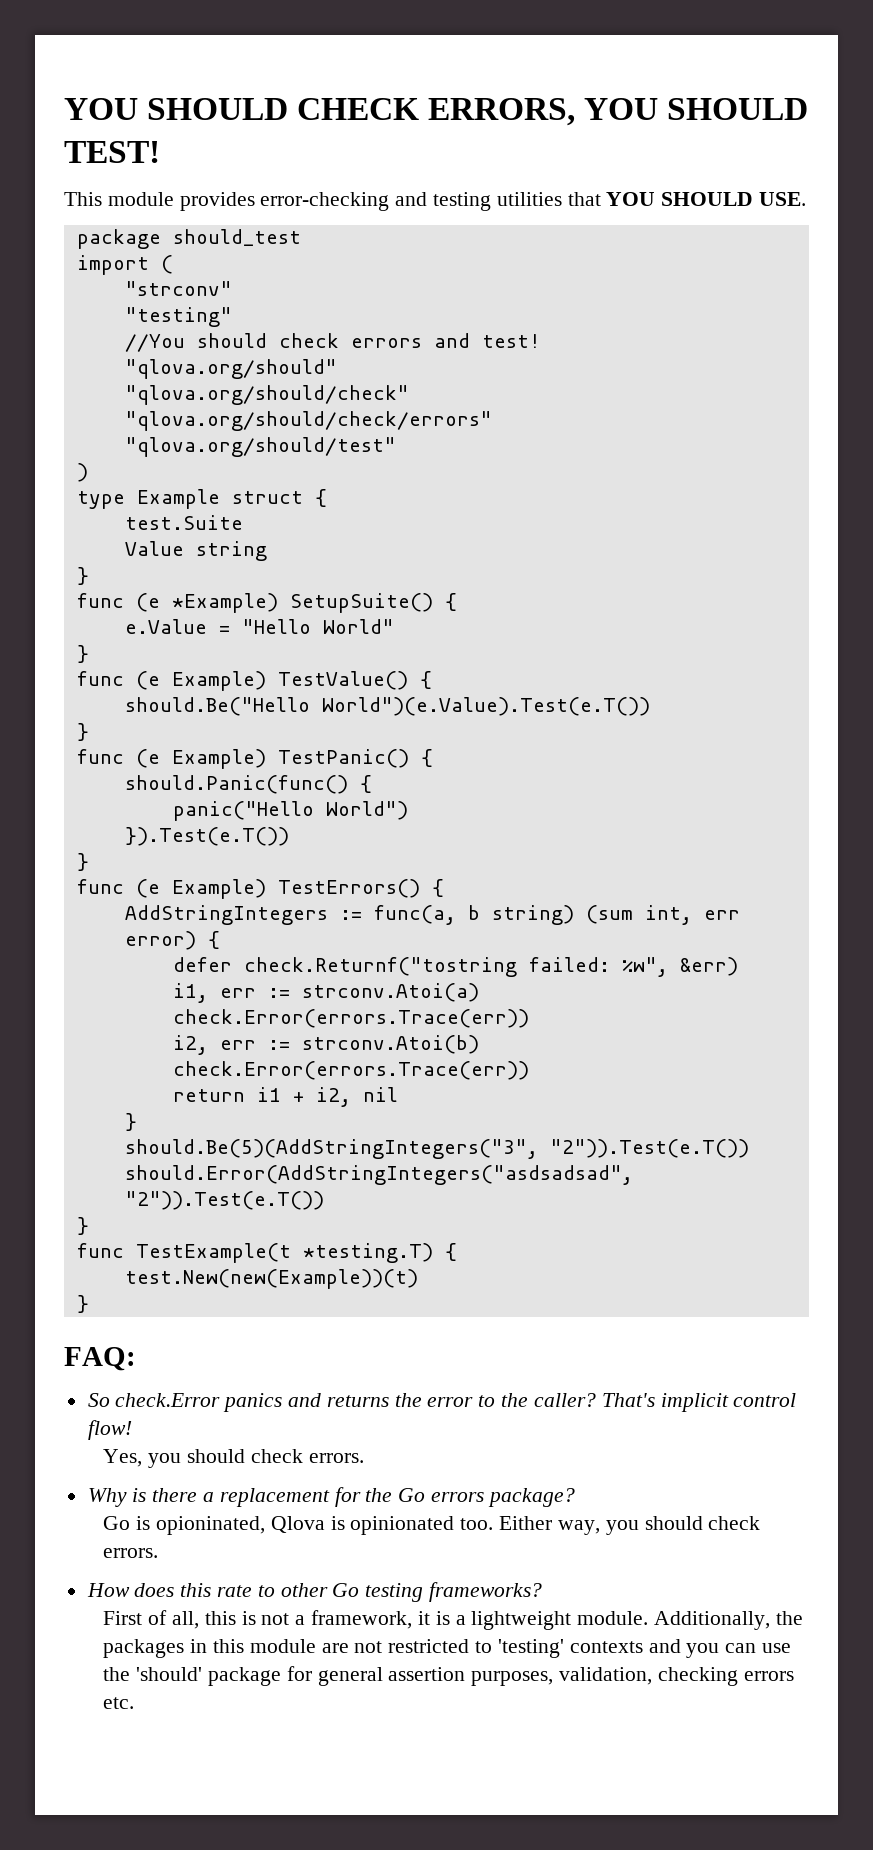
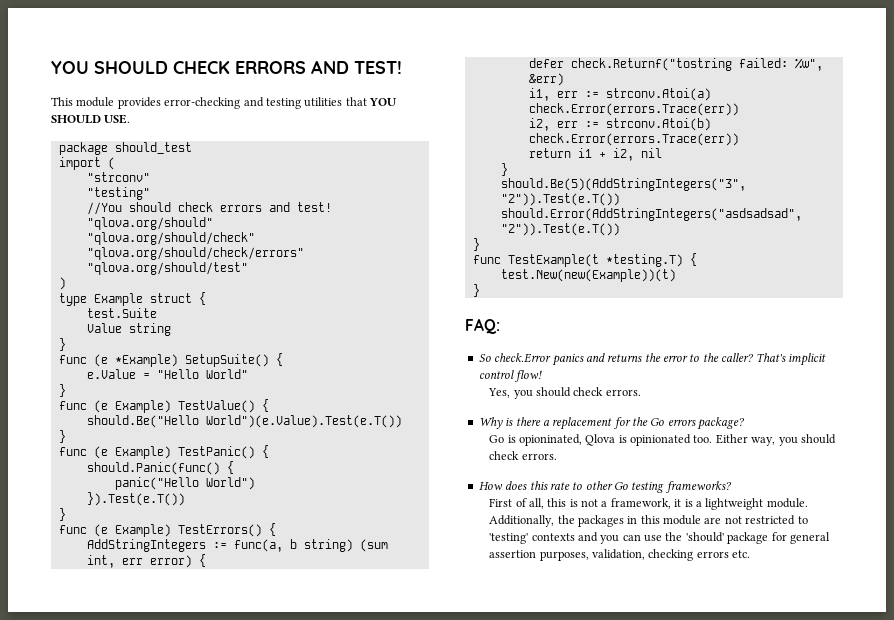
- YOU SHOULD CHECK ERRORS, YOU SHOULD TEST!
+ YOU SHOULD CHECK ERRORS AND TEST!

